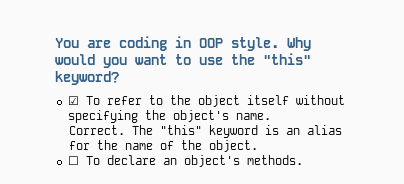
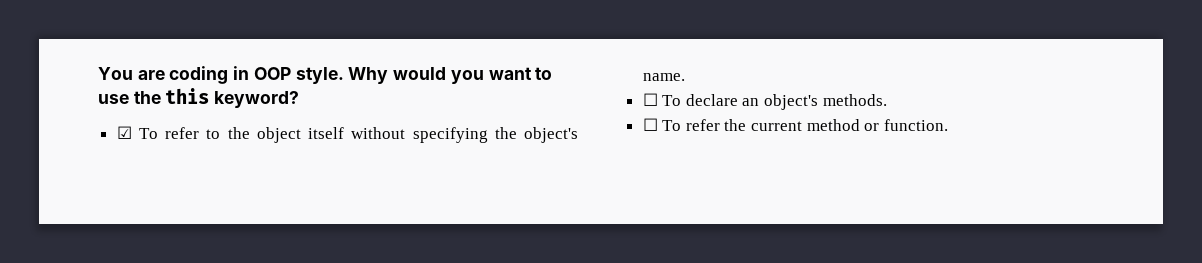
- Why would you want to use the "this" keyword?
+ Why would you want to use the this keyword?
- Correct. The "this" keyword is an alias for the name of the object.
+ ☐ To refer the current method or function.

